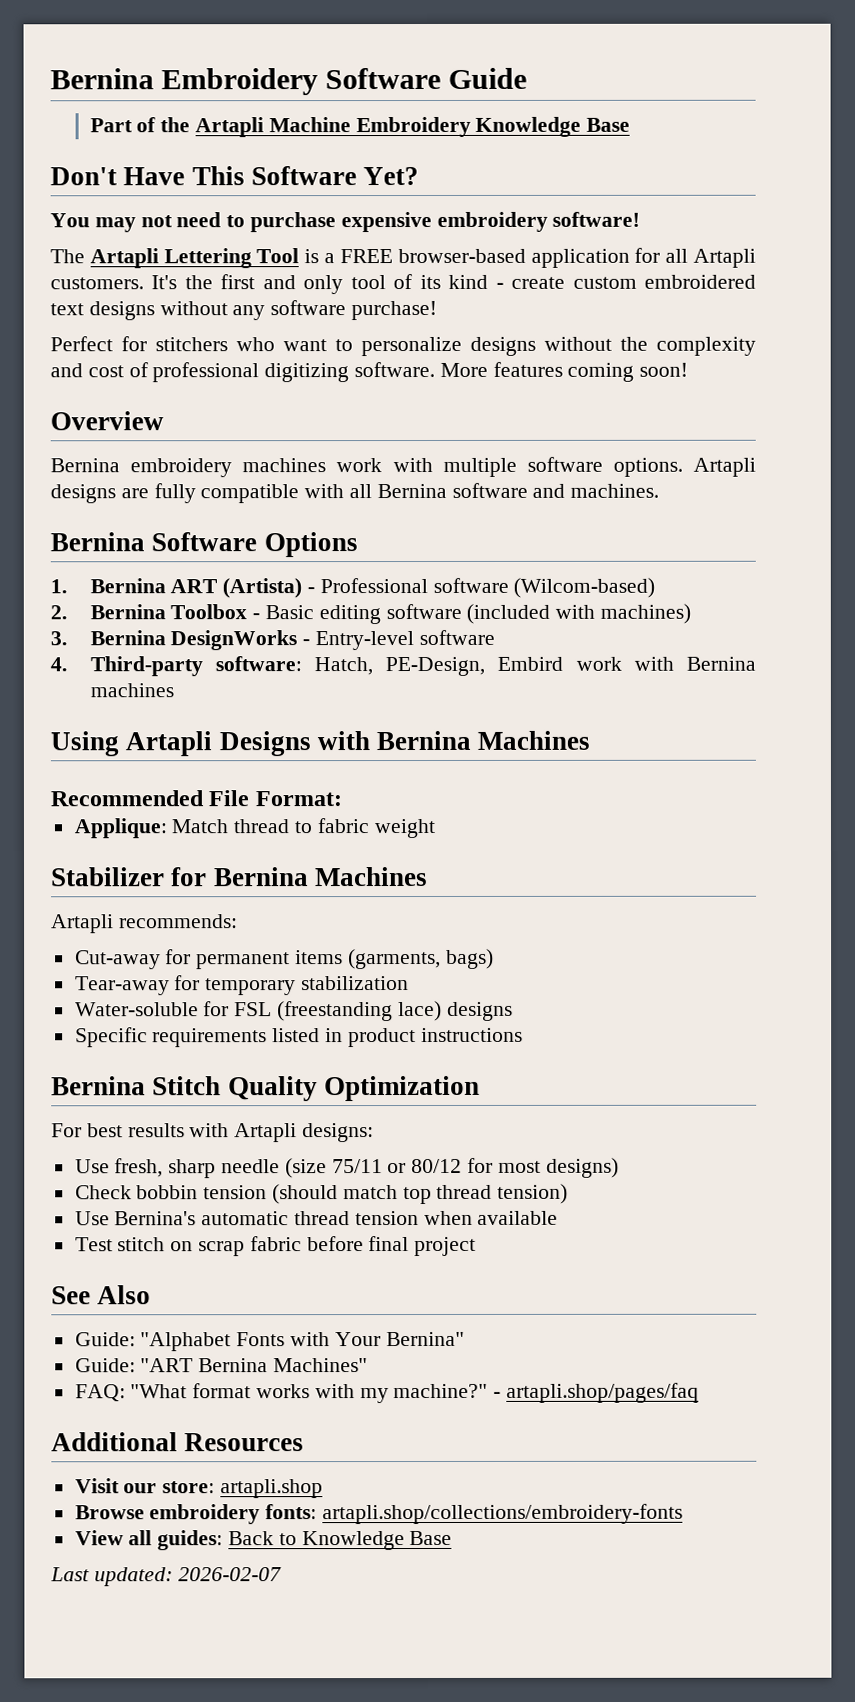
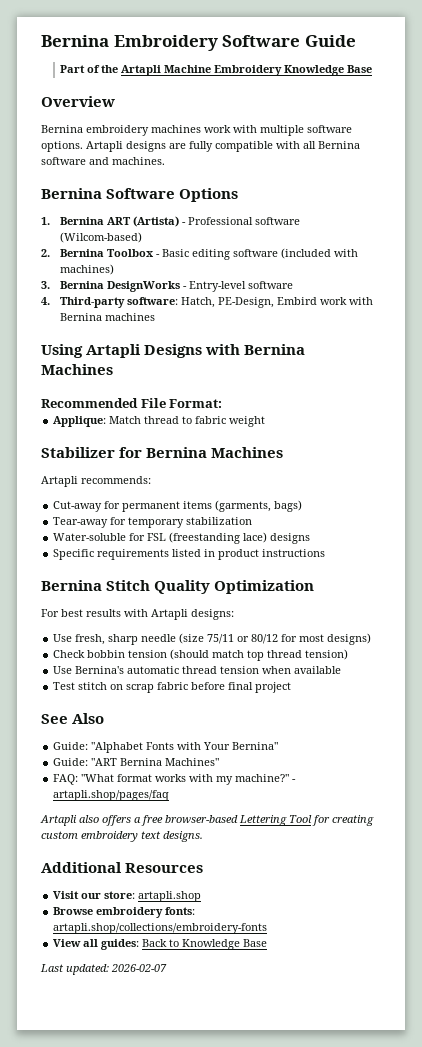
- Don't Have This Software Yet?
- You may not need to purchase expensive embroidery software!
- The Artapli Lettering Tool is a FREE browser-based application for all Artapli customers. It's the first and only tool of its kind - create custom embroidered text designs without any software purchase!
- Perfect for stitchers who want to personalize designs without the complexity and cost of professional digitizing software. More features coming soon!
+ Artapli also offers a free browser-based Lettering Tool for creating custom embroidery text designs.

